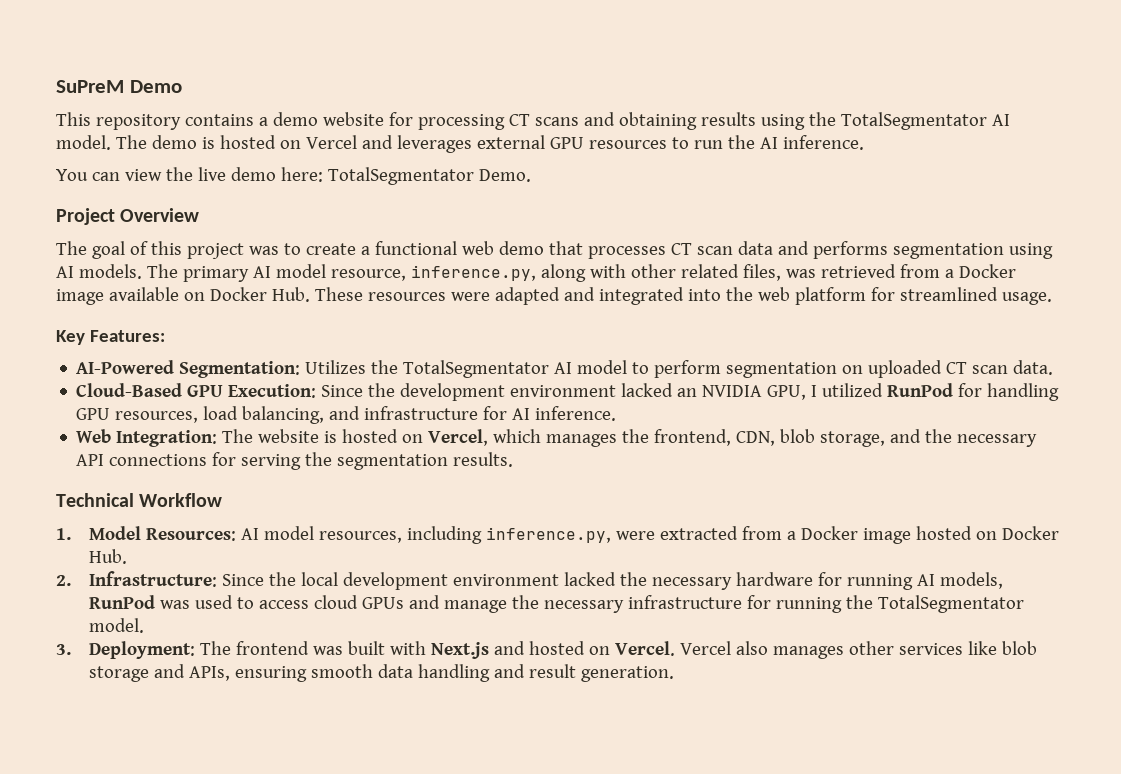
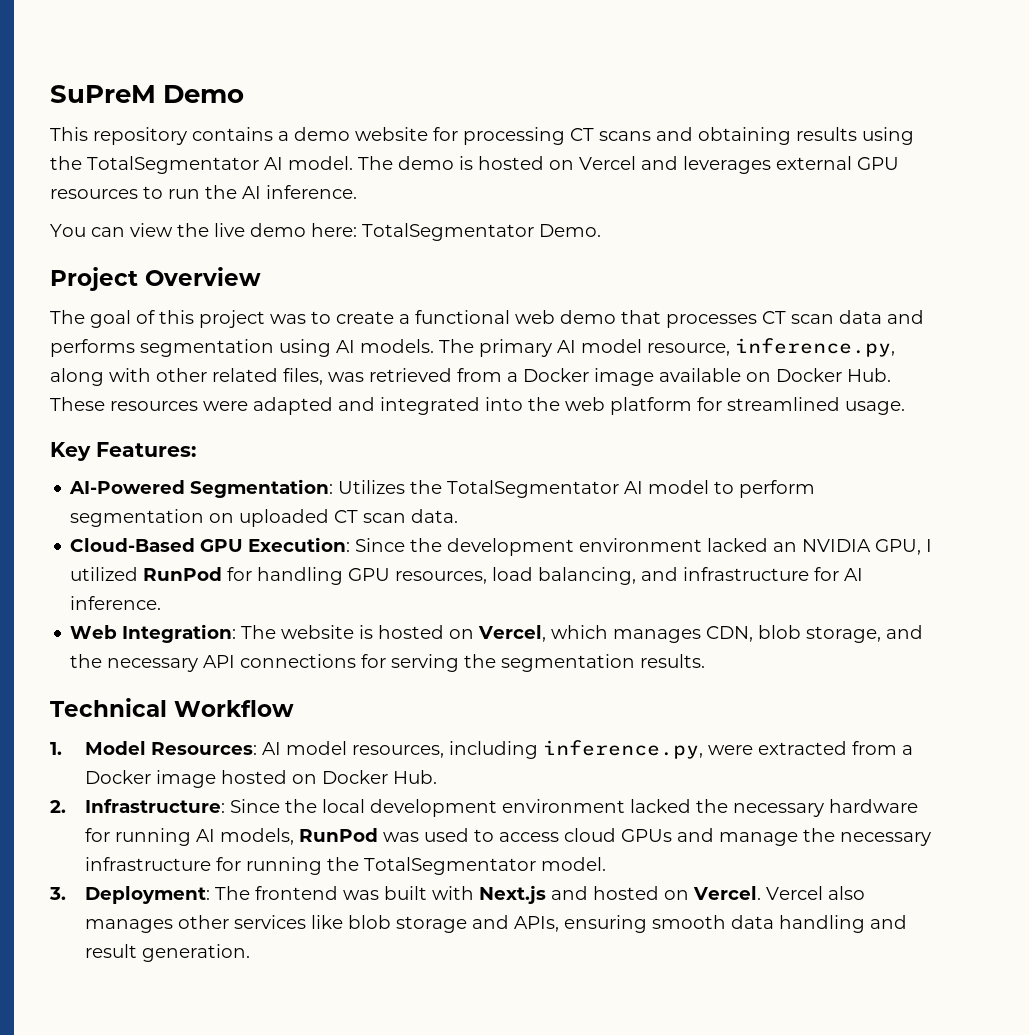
- Web Integration: The website is hosted on Vercel, which manages the frontend, CDN, blob storage, and the necessary API connections for serving the segmentation results.
+ Web Integration: The website is hosted on Vercel, which manages CDN, blob storage, and the necessary API connections for serving the segmentation results.

